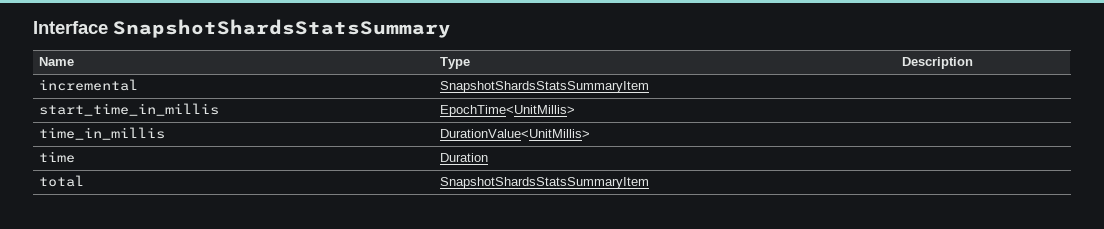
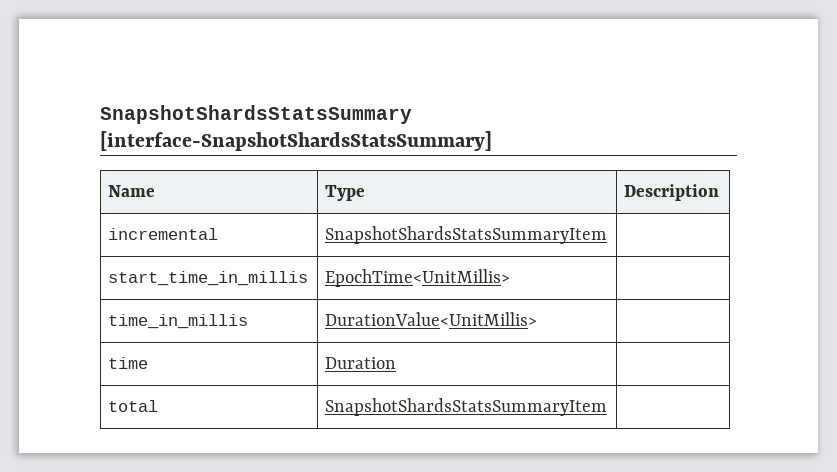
- Interface SnapshotShardsStatsSummary
+ SnapshotShardsStatsSummary [interface-SnapshotShardsStatsSummary]

